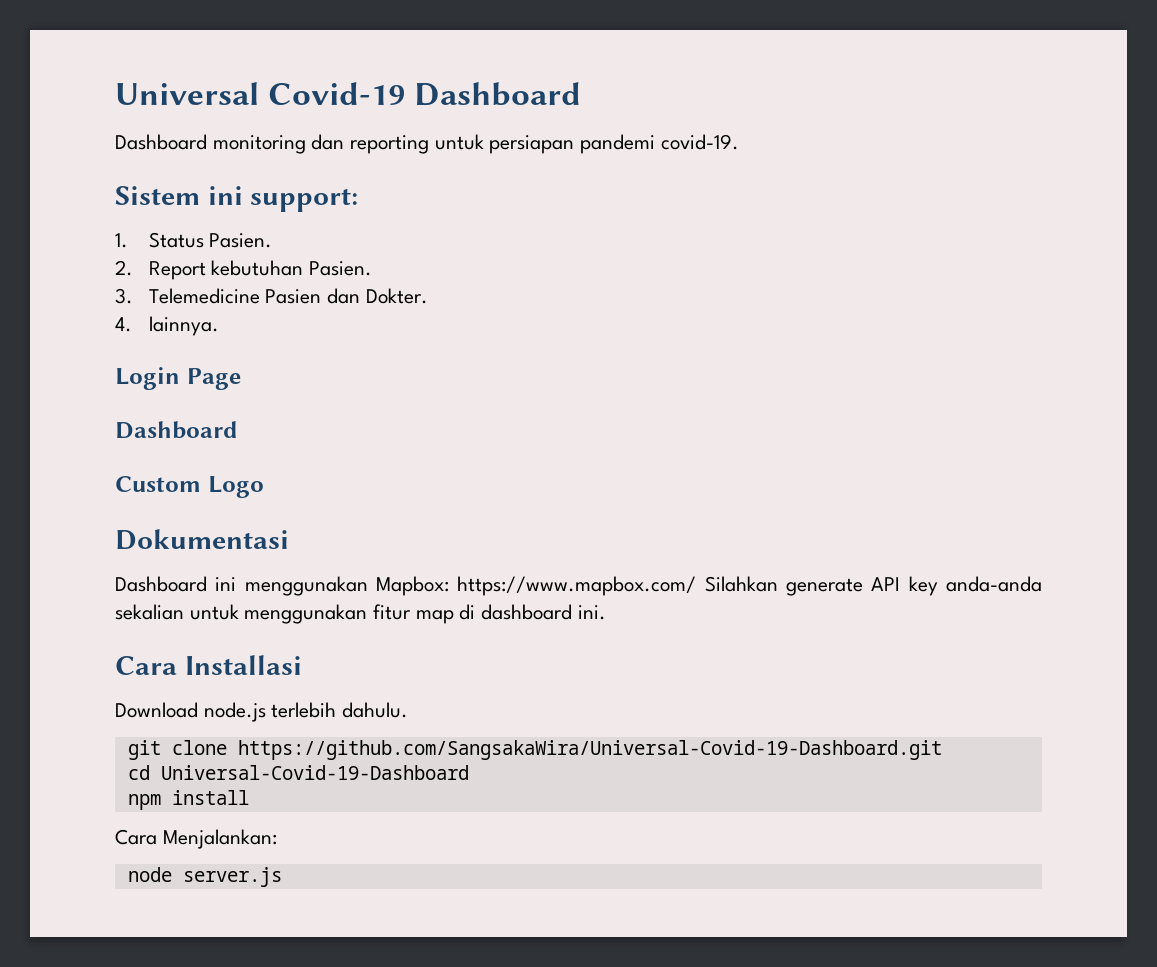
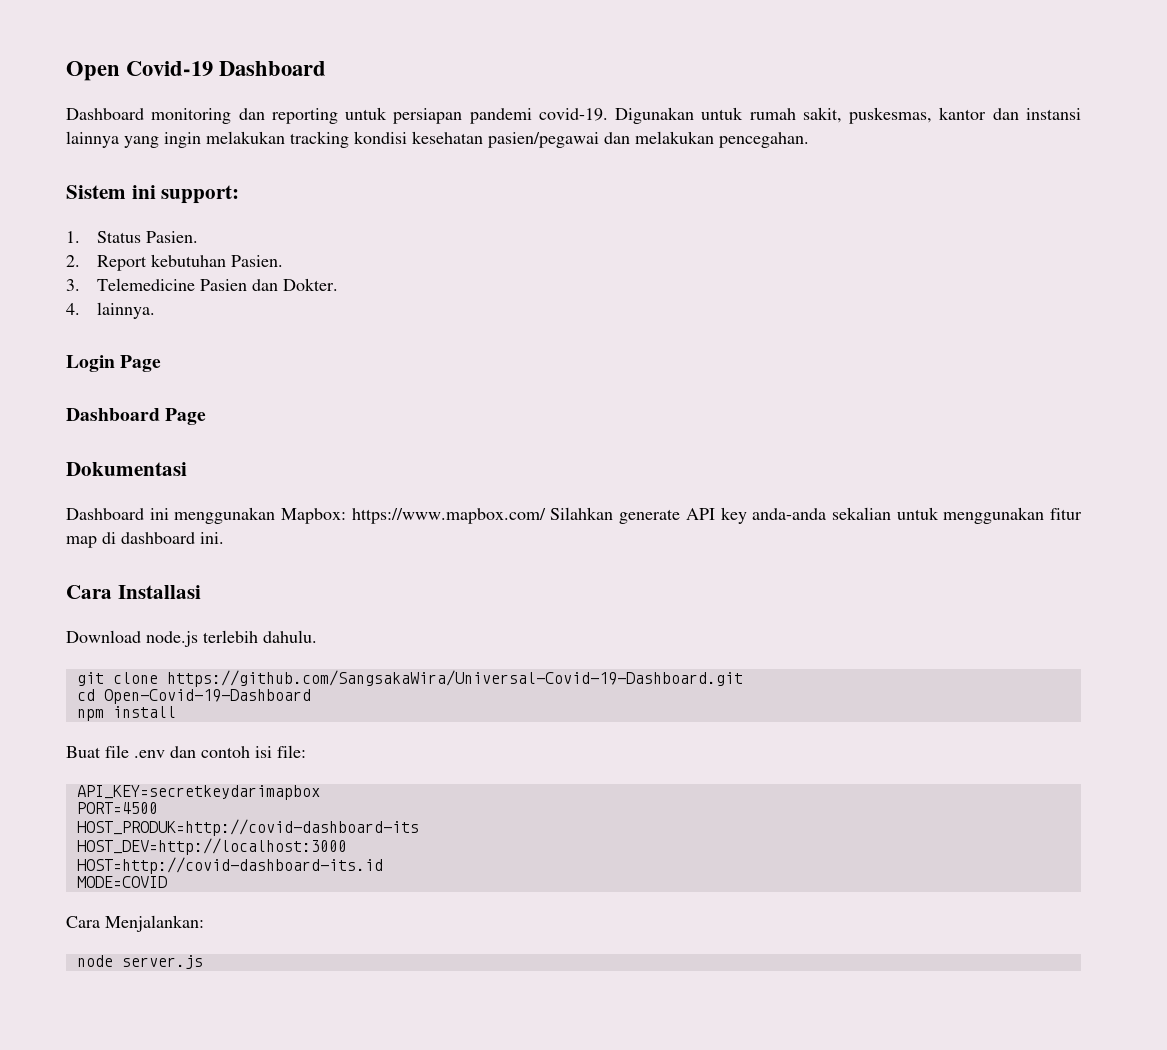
- Universal Covid-19 Dashboard
+ Open Covid-19 Dashboard
+ Digunakan untuk rumah sakit, puskesmas, kantor dan instansi lainnya yang ingin melakukan tracking kondisi kesehatan pasien/pegawai dan melakukan pencegahan.
  Login Page
- Dashboard
- Custom Logo
+ Dashboard Page
- cd Universal-Covid-19-Dashboard
+ cd Open-Covid-19-Dashboard
+ Buat file .env dan contoh isi file:
+ API_KEY=secretkeydarimapbox
+ PORT=4500
+ HOST_PRODUK=http://covid-dashboard-its
+ HOST_DEV=http://localhost:3000
+ HOST=http://covid-dashboard-its.id
+ MODE=COVID

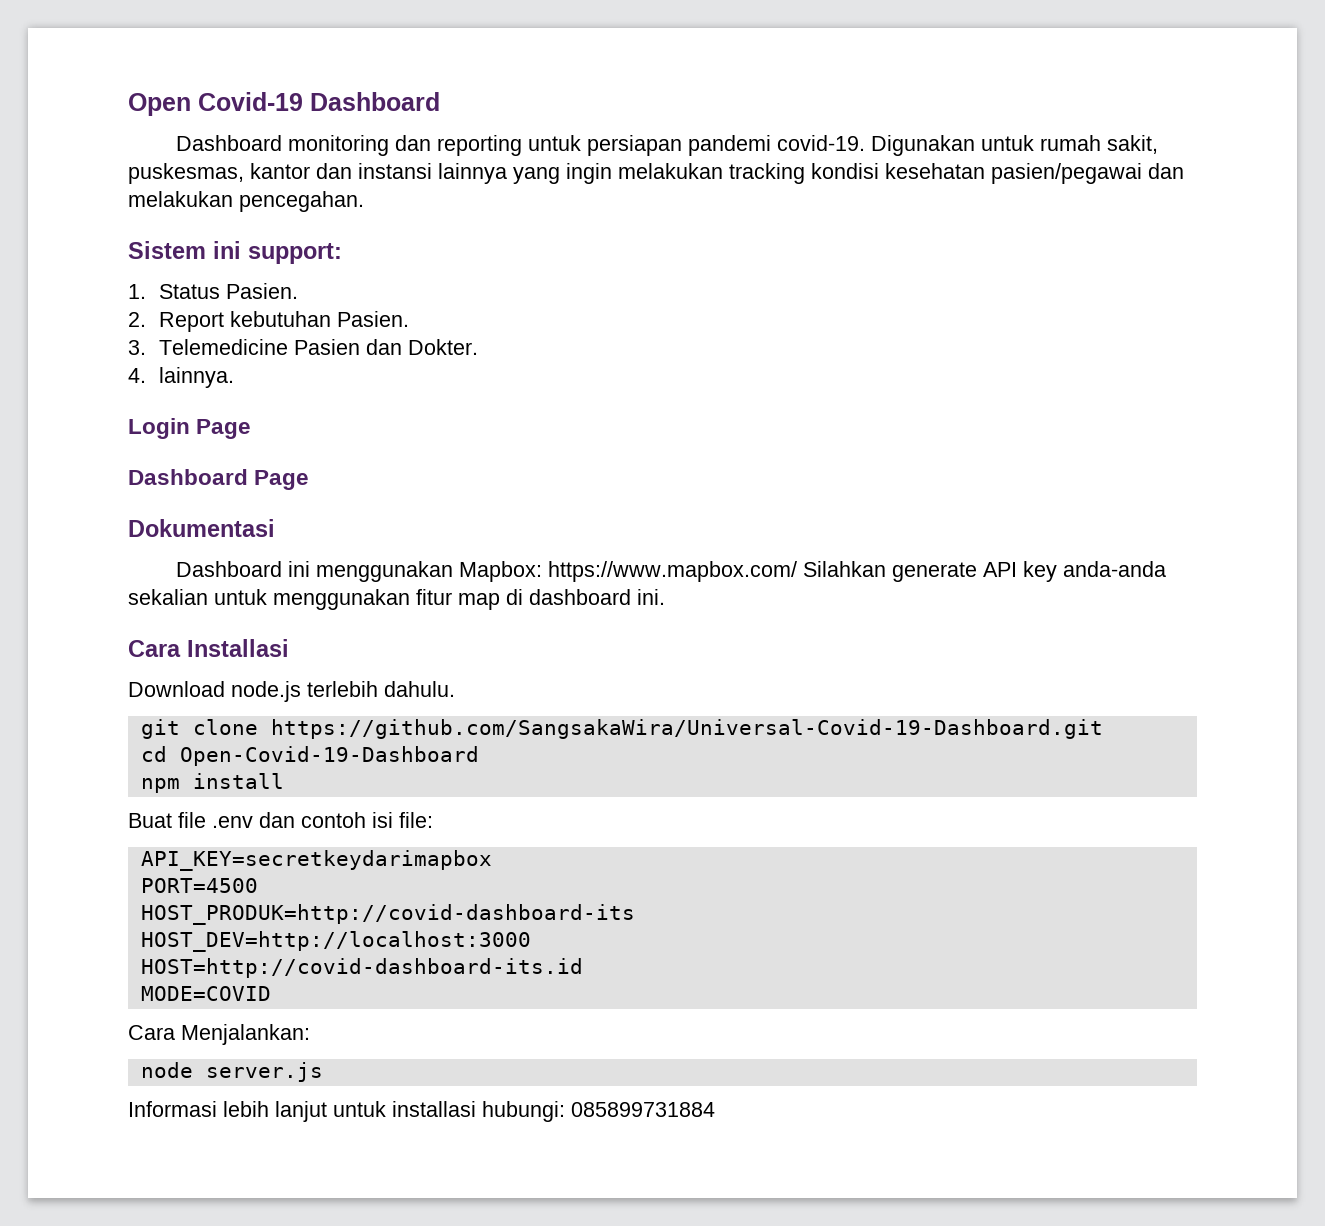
+ Informasi lebih lanjut untuk installasi hubungi: 085899731884

